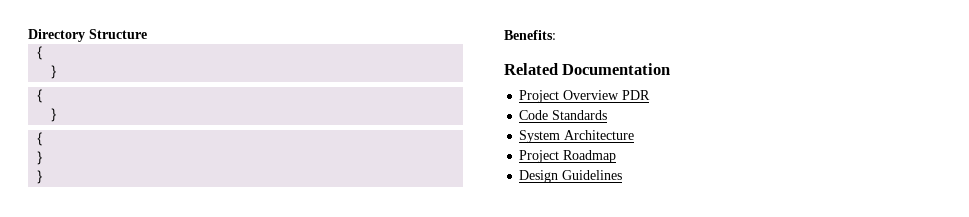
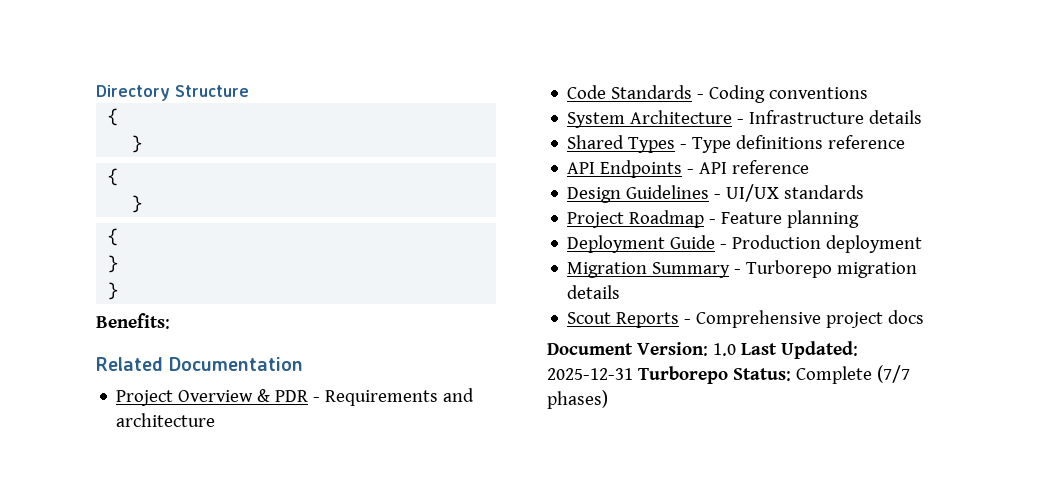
- Project Overview PDR
+ Project Overview & PDR - Requirements and architecture
- Code Standards
+ Code Standards - Coding conventions
- System Architecture
- Project Roadmap
- Design Guidelines
+ System Architecture - Infrastructure details
+ Shared Types - Type definitions reference
+ API Endpoints - API reference
+ Design Guidelines - UI/UX standards
+ Project Roadmap - Feature planning
+ Deployment Guide - Production deployment
+ Migration Summary - Turborepo migration details
+ Scout Reports - Comprehensive project docs
+ Document Version: 1.0 Last Updated: 2025-12-31 Turborepo Status: Complete (7/7 phases)

